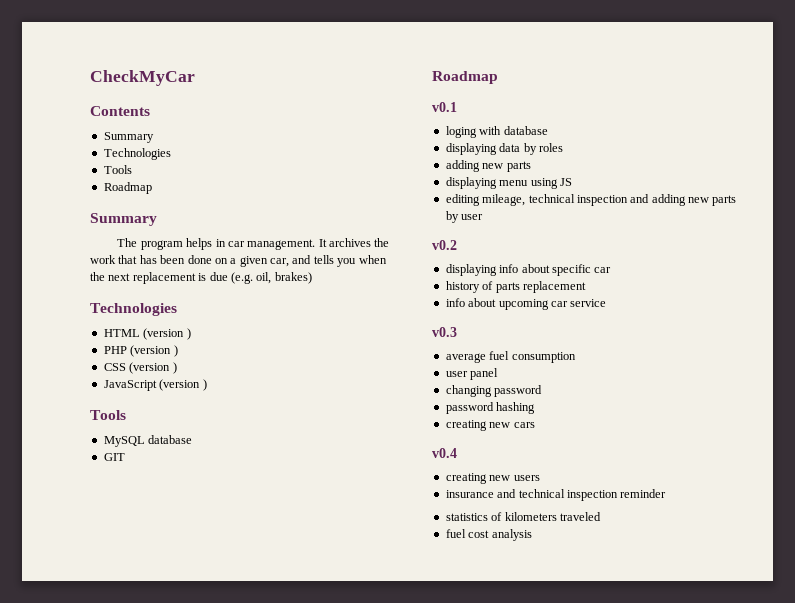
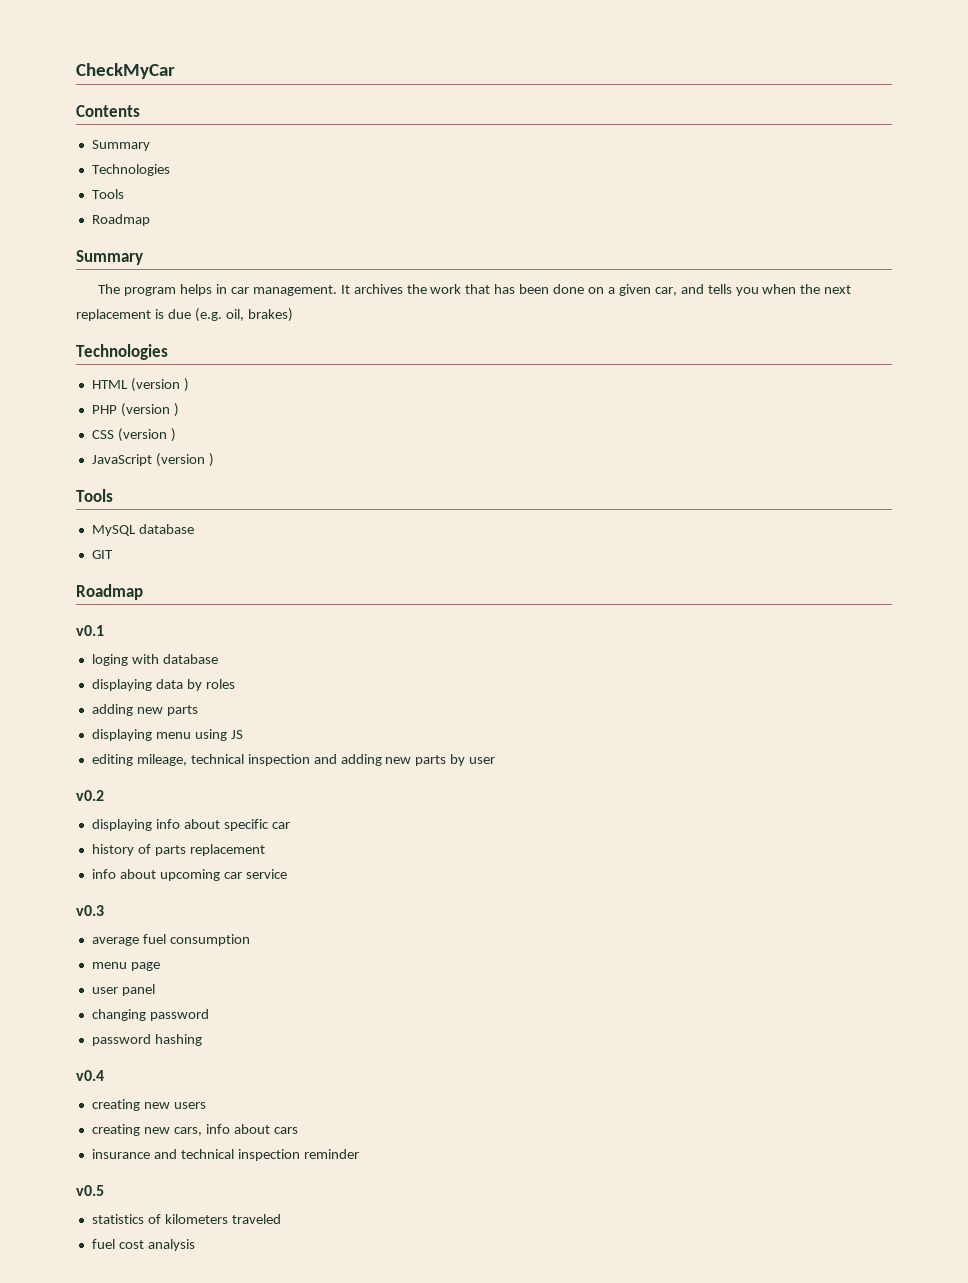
+ menu page
- creating new cars
+ creating new cars, info about cars
+ v0.5

